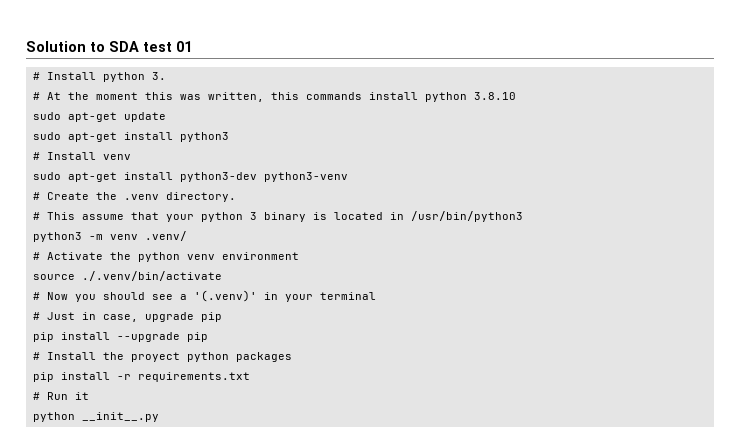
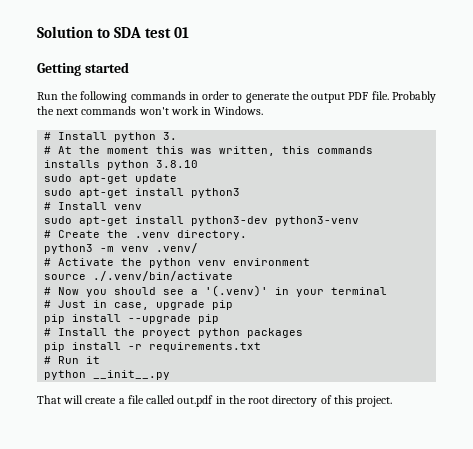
+ Getting started
+ Run the following commands in order to generate the output PDF file. Probably the next commands won't work in Windows.
- # At the moment this was written, this commands install python 3.8.10
+ # At the moment this was written, this commands installs python 3.8.10
- # This assume that your python 3 binary is located in /usr/bin/python3
+ That will create a file called out.pdf in the root directory of this project.

